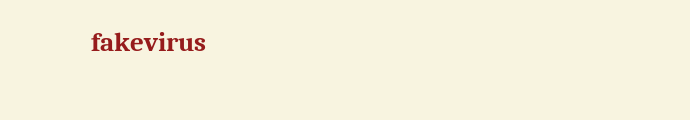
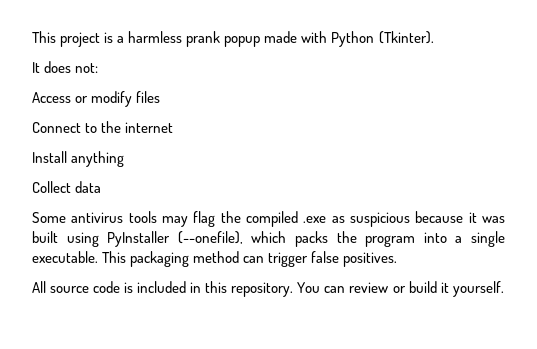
- fakevirus
+ This project is a harmless prank popup made with Python (Tkinter).
+ It does not:
+ Access or modify files
+ Connect to the internet
+ Install anything
+ Collect data
+ Some antivirus tools may flag the compiled .exe as suspicious because it was built using PyInstaller (--onefile), which packs the program into a single executable. This packaging method can trigger false positives.
+ All source code is included in this repository. You can review or build it yourself.

